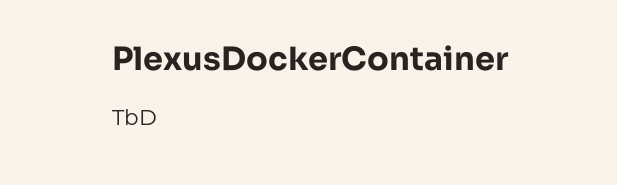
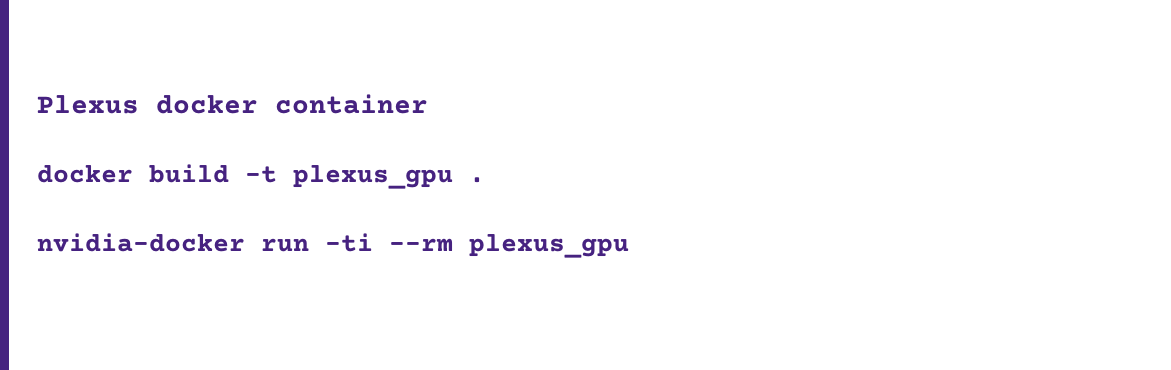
- PlexusDockerContainer
- TbD
+ Plexus docker container
+ docker build -t plexus_gpu .
+ nvidia-docker run -ti --rm plexus_gpu

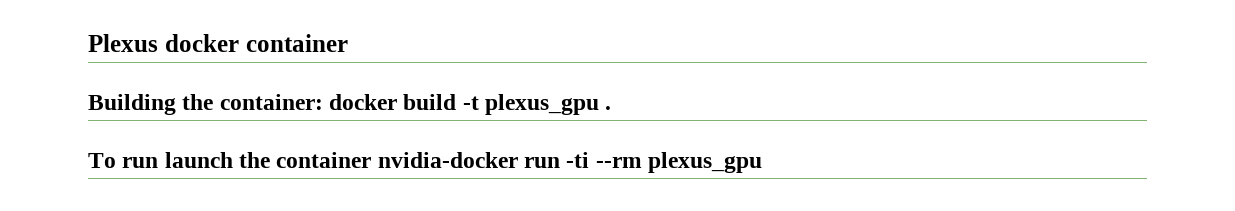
- docker build -t plexus_gpu .
+ Building the container: docker build -t plexus_gpu .
- nvidia-docker run -ti --rm plexus_gpu
+ To run launch the container nvidia-docker run -ti --rm plexus_gpu

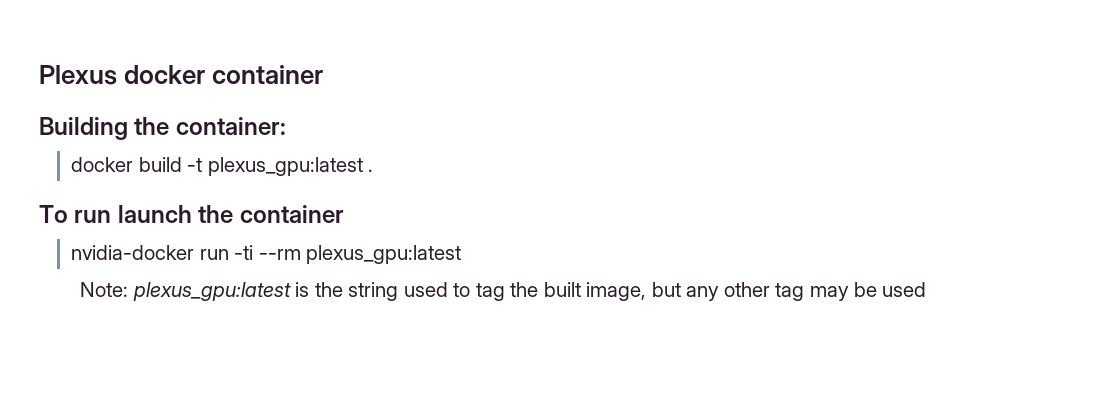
- Building the container: docker build -t plexus_gpu .
+ Building the container:
+ docker build -t plexus_gpu:latest .
- To run launch the container nvidia-docker run -ti --rm plexus_gpu
+ To run launch the container
+ nvidia-docker run -ti --rm plexus_gpu:latest
+ Note: plexus_gpu:latest is the string used to tag the built image, but any other tag may be used

